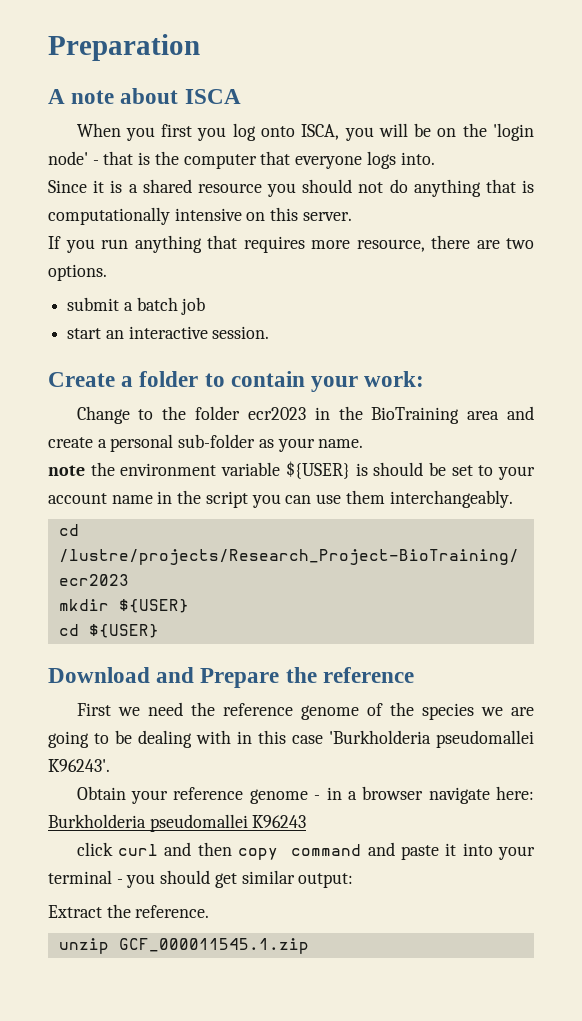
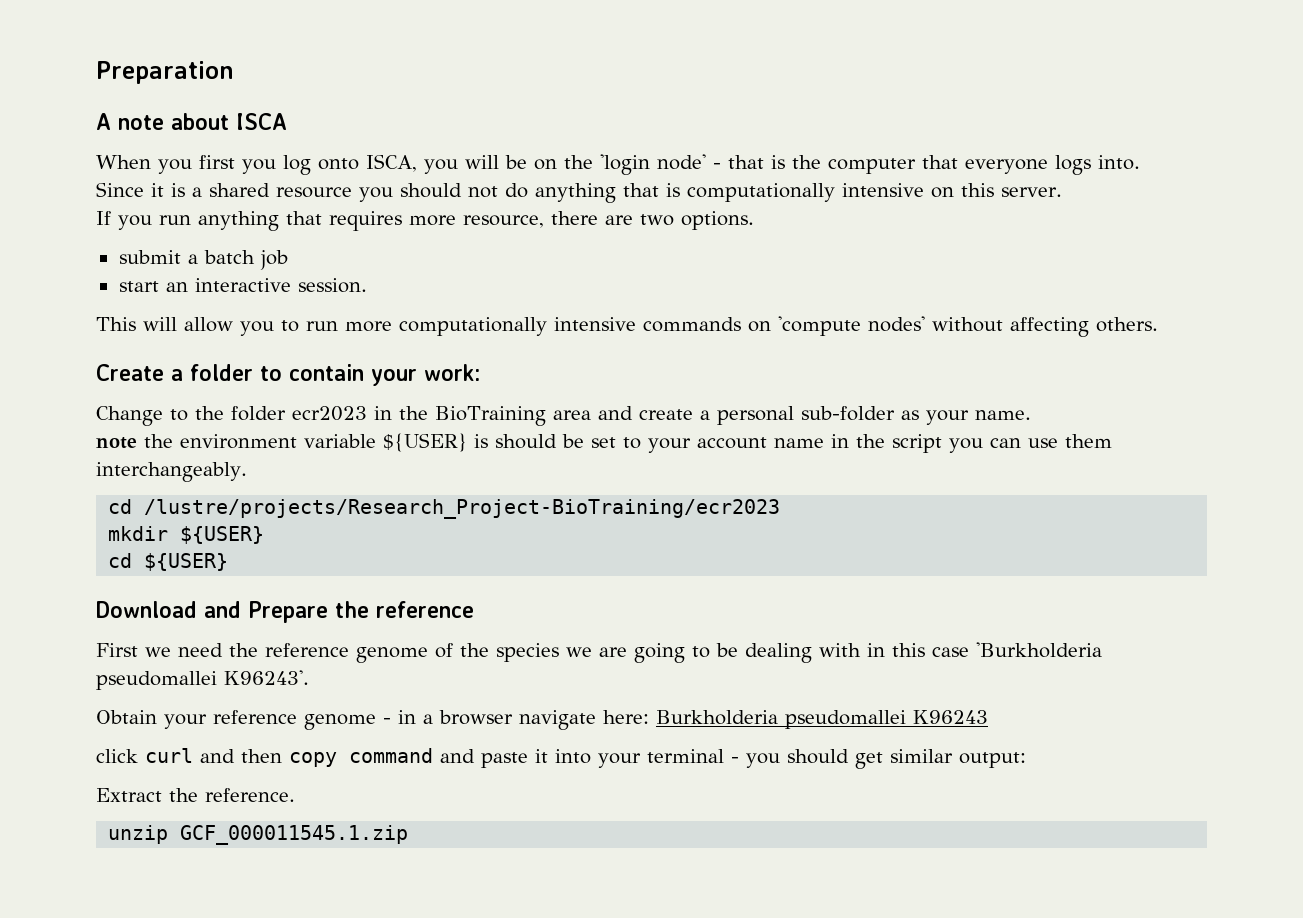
+ This will allow you to run more computationally intensive commands on 'compute nodes' without affecting others.

